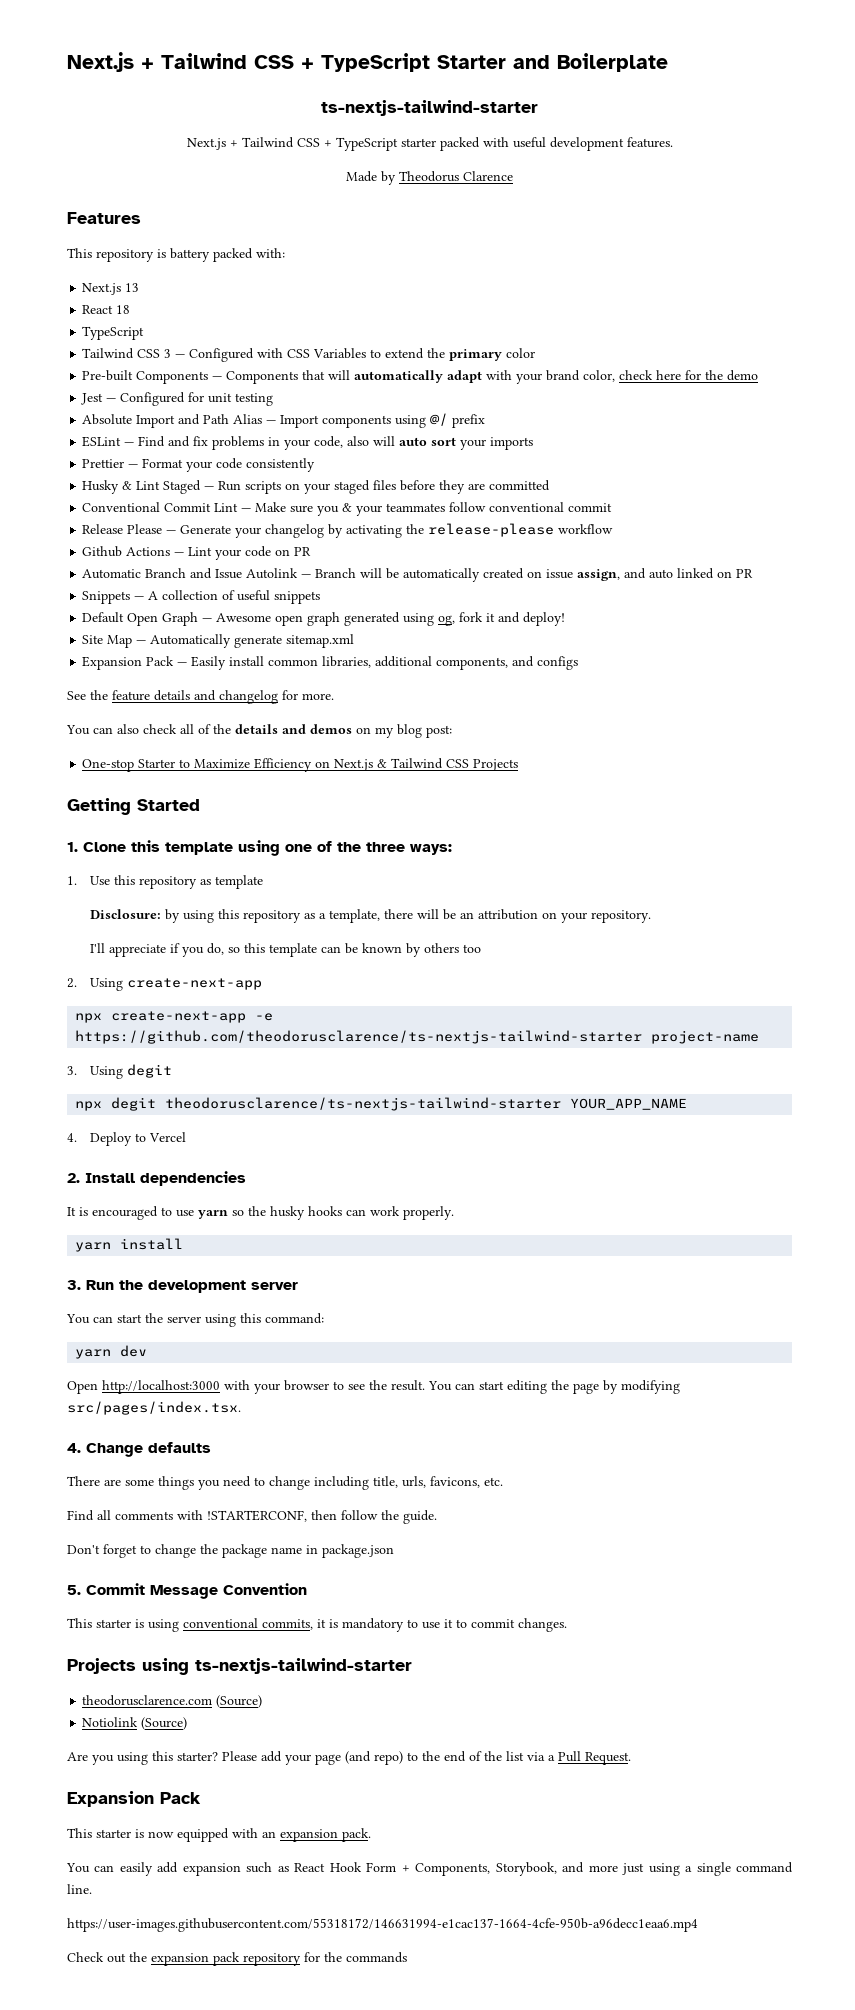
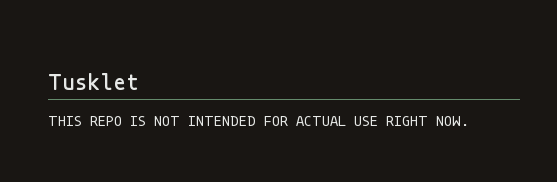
- Next.js + Tailwind CSS + TypeScript Starter and Boilerplate
- ts-nextjs-tailwind-starter
- Next.js + Tailwind CSS + TypeScript starter packed with useful development features.
- Made by Theodorus Clarence
- Features
- This repository is battery packed with:
- Next.js 13
- React 18
- TypeScript
- Tailwind CSS 3 — Configured with CSS Variables to extend the primary color
- Pre-built Components — Components that will automatically adapt with your brand color, check here for the demo
- Jest — Configured for unit testing
- Absolute Import and Path Alias — Import components using @/ prefix
- ESLint — Find and fix problems in your code, also will auto sort your imports
- Prettier — Format your code consistently
- Husky & Lint Staged — Run scripts on your staged files before they are committed
- Conventional Commit Lint — Make sure you & your teammates follow conventional commit
- Release Please — Generate your changelog by activating the release-please workflow
- Github Actions — Lint your code on PR
- Automatic Branch and Issue Autolink — Branch will be automatically created on issue assign, and auto linked on PR
- Snippets — A collection of useful snippets
- Default Open Graph — Awesome open graph generated using og, fork it and deploy!
- Site Map — Automatically generate sitemap.xml
- Expansion Pack — Easily install common libraries, additional components, and configs
- See the feature details and changelog for more.
- You can also check all of the details and demos on my blog post:
- One-stop Starter to Maximize Efficiency on Next.js & Tailwind CSS Projects
- Getting Started
- 1. Clone this template using one of the three ways:
- 1. Use this repository as template
- Disclosure: by using this repository as a template, there will be an attribution on your repository.
- I'll appreciate if you do, so this template can be known by others too
- 2. Using create-next-app
- npx create-next-app -e https://github.com/theodorusclarence/ts-nextjs-tailwind-starter project-name
- 3. Using degit
- npx degit theodorusclarence/ts-nextjs-tailwind-starter YOUR_APP_NAME
- 4. Deploy to Vercel
- 2. Install dependencies
- It is encouraged to use yarn so the husky hooks can work properly.
- yarn install
- 3. Run the development server
- You can start the server using this command:
- yarn dev
- Open http://localhost:3000 with your browser to see the result. You can start editing the page by modifying src/pages/index.tsx.
- 4. Change defaults
- There are some things you need to change including title, urls, favicons, etc.
- Find all comments with !STARTERCONF, then follow the guide.
- Don't forget to change the package name in package.json
- 5. Commit Message Convention
- This starter is using conventional commits, it is mandatory to use it to commit changes.
- Projects using ts-nextjs-tailwind-starter
- theodorusclarence.com (Source)
- Notiolink (Source)
- Are you using this starter? Please add your page (and repo) to the end of the list via a Pull Request.
- Expansion Pack
- This starter is now equipped with an expansion pack.
- You can easily add expansion such as React Hook Form + Components, Storybook, and more just using a single command line.
- https://user-images.githubusercontent.com/55318172/146631994-e1cac137-1664-4cfe-950b-a96decc1eaa6.mp4
- Check out the expansion pack repository for the commands
+ Tusklet
+ THIS REPO IS NOT INTENDED FOR ACTUAL USE RIGHT NOW.

